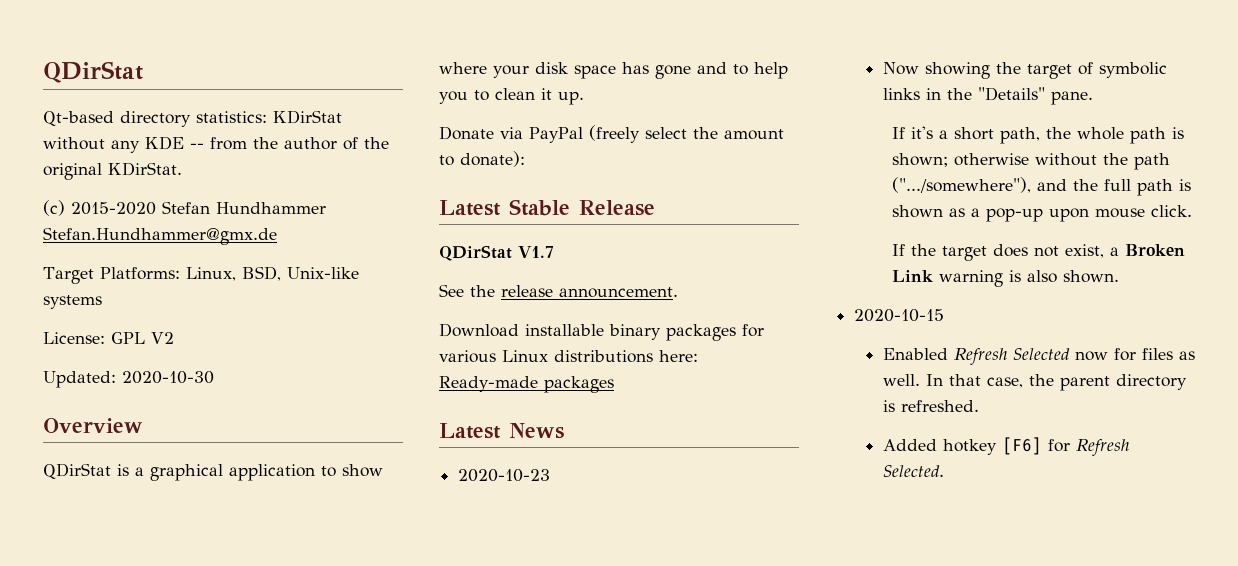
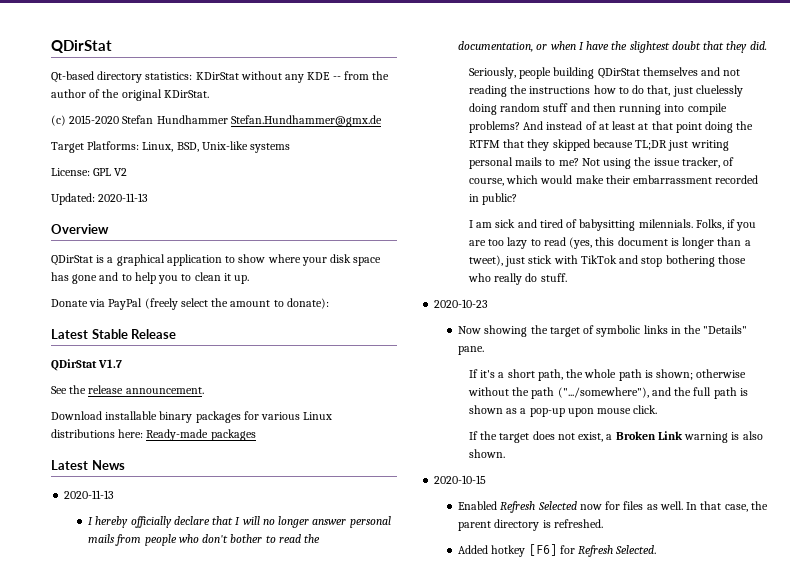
- Updated: 2020-10-30
+ Updated: 2020-11-13
  Latest News
+ 2020-11-13
+ I hereby officially declare that I will no longer answer personal mails from people who don't bother to read the documentation, or when I have the slightest doubt that they did.
+ Seriously, people building QDirStat themselves and not reading the instructions how to do that, just cluelessly doing random stuff and then running into compile problems? And instead of at least at that point doing the RTFM that they skipped because TL;DR just writing personal mails to me? Not using the issue tracker, of course, which would make their embarrassment recorded in public?
+ I am sick and tired of babysitting milennials. Folks, if you are too lazy to read (yes, this document is longer than a tweet), just stick with TikTok and stop bothering those who really do stuff.

